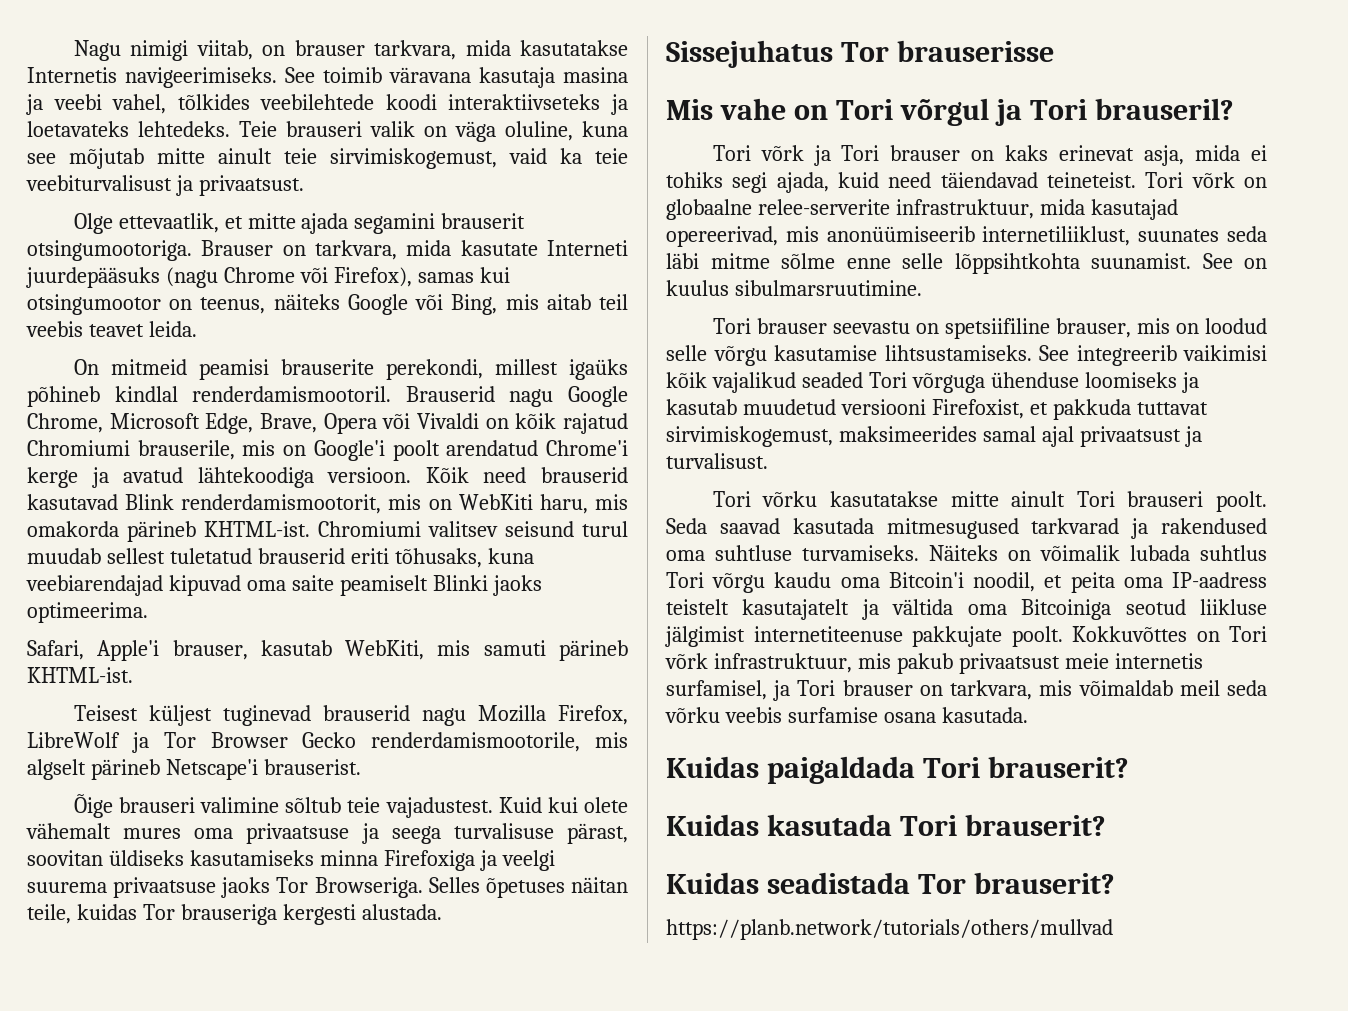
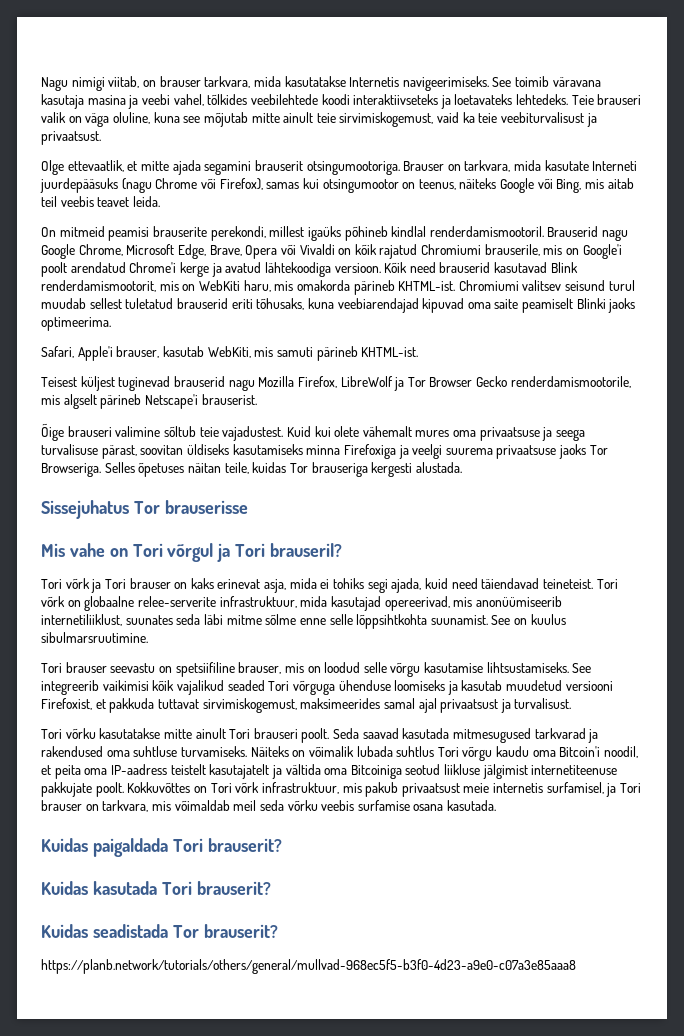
- https://planb.network/tutorials/others/mullvad
+ https://planb.network/tutorials/others/general/mullvad-968ec5f5-b3f0-4d23-a9e0-c07a3e85aaa8

